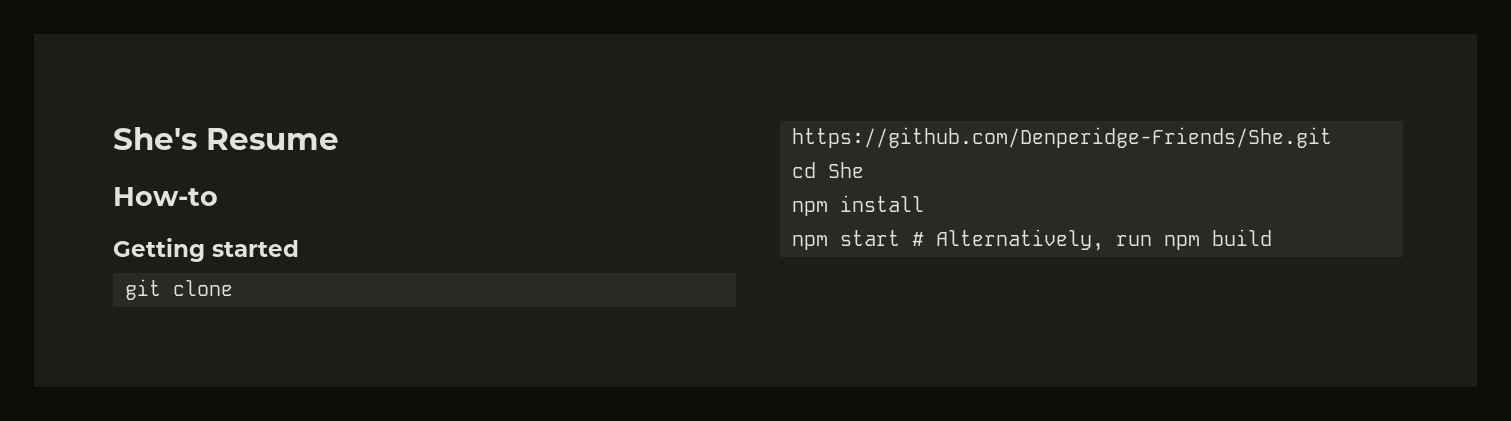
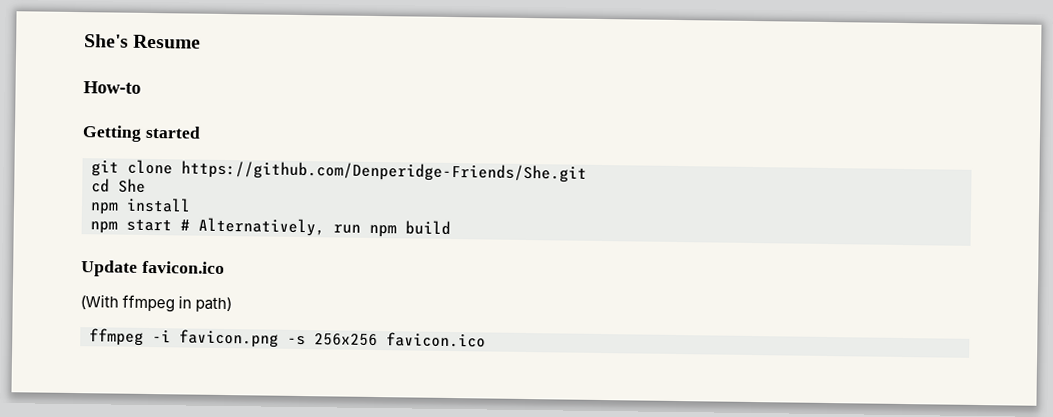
+ Update favicon.ico
+ (With ffmpeg in path)
+ ffmpeg -i favicon.png -s 256x256 favicon.ico

